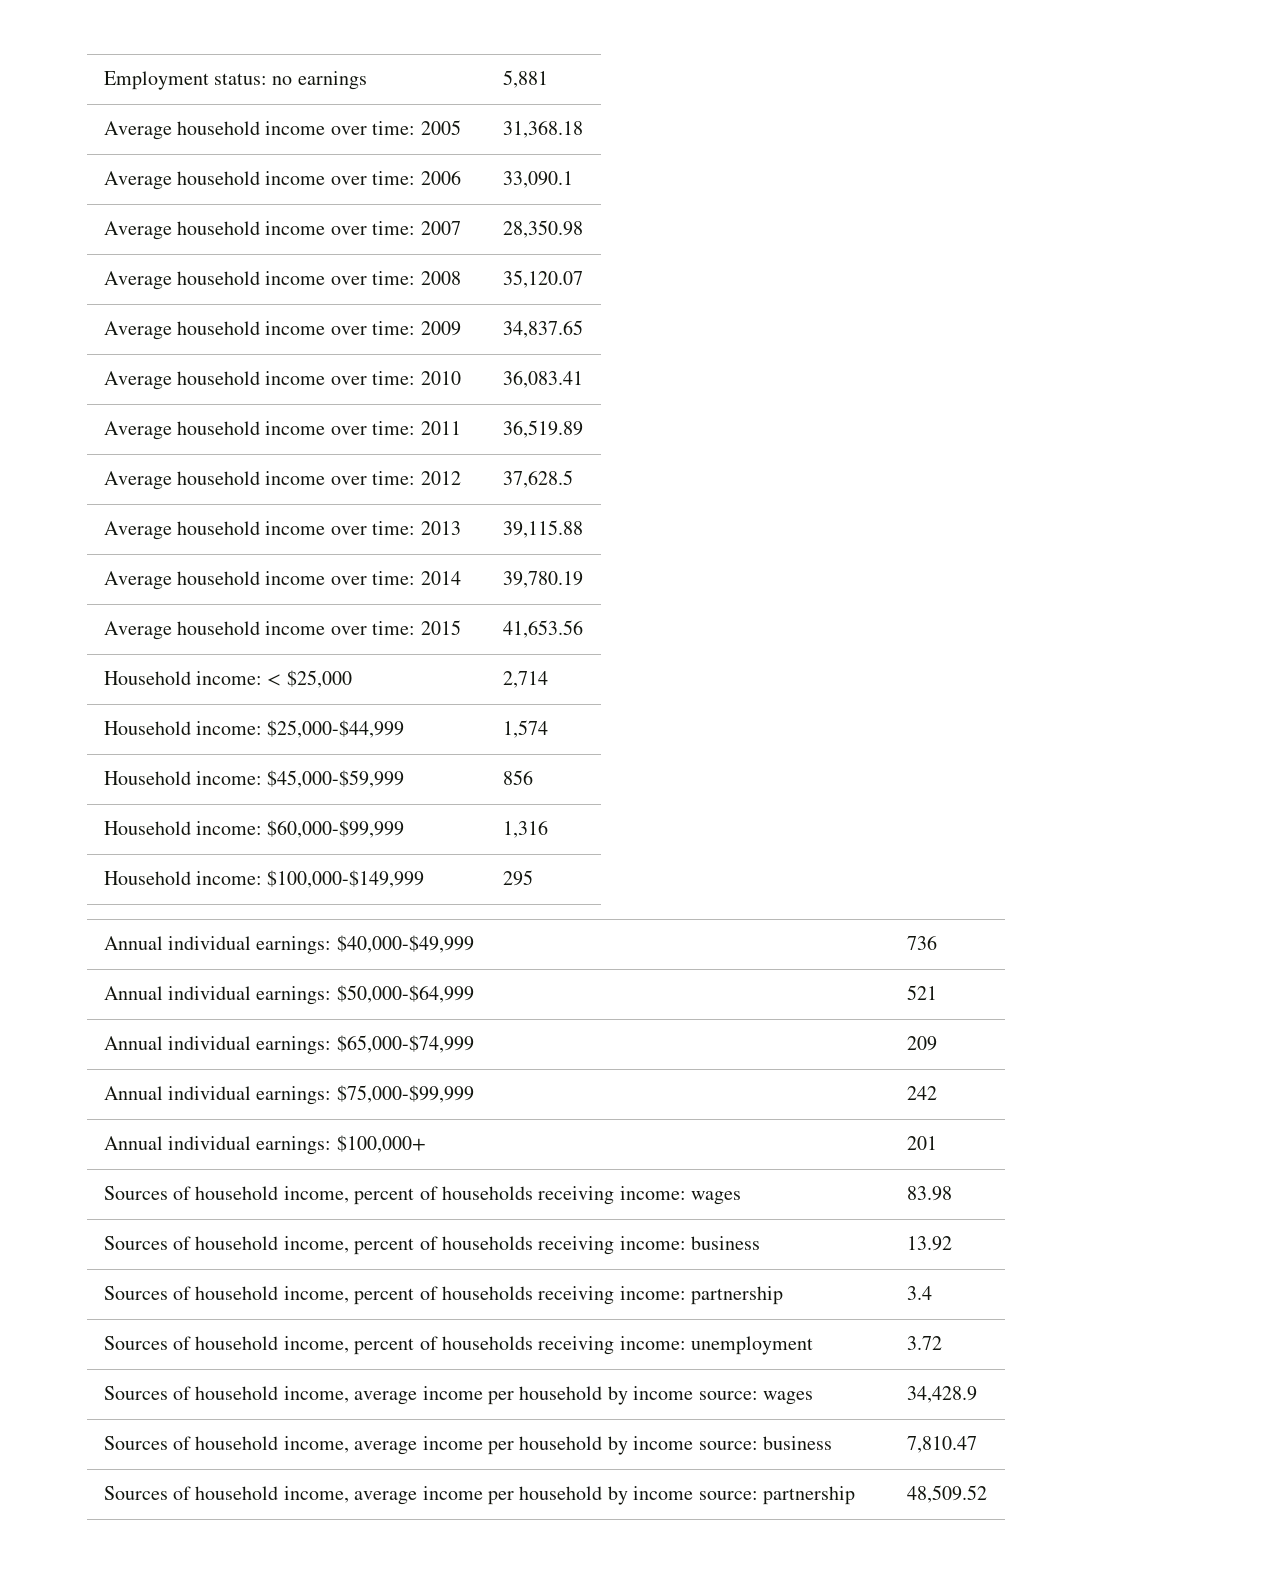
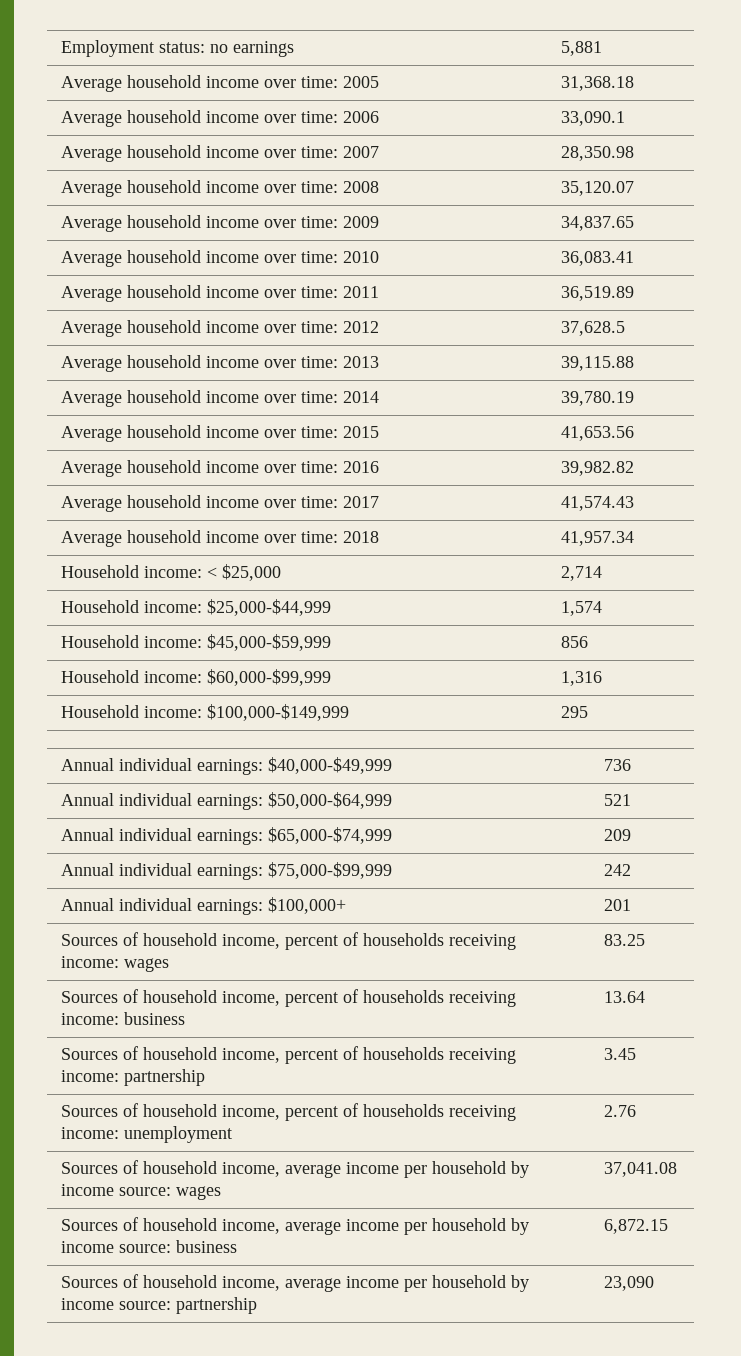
+ Average household income over time: 2016 | 39,982.82
+ Average household income over time: 2017 | 41,574.43
+ Average household income over time: 2018 | 41,957.34
- Sources of household income, percent of households receiving income: wages | 83.98
+ Sources of household income, percent of households receiving income: wages | 83.25
- Sources of household income, percent of households receiving income: business | 13.92
+ Sources of household income, percent of households receiving income: business | 13.64
- Sources of household income, percent of households receiving income: partnership | 3.4
+ Sources of household income, percent of households receiving income: partnership | 3.45
- Sources of household income, percent of households receiving income: unemployment | 3.72
+ Sources of household income, percent of households receiving income: unemployment | 2.76
- Sources of household income, average income per household by income source: wages | 34,428.9
+ Sources of household income, average income per household by income source: wages | 37,041.08
- Sources of household income, average income per household by income source: business | 7,810.47
+ Sources of household income, average income per household by income source: business | 6,872.15
- Sources of household income, average income per household by income source: partnership | 48,509.52
+ Sources of household income, average income per household by income source: partnership | 23,090

